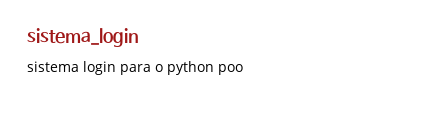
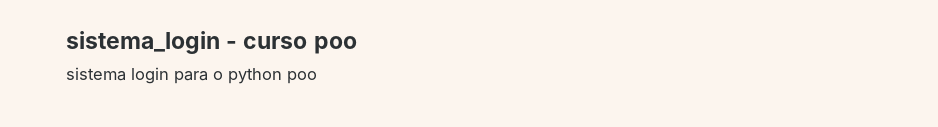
- sistema_login
+ sistema_login - curso poo

